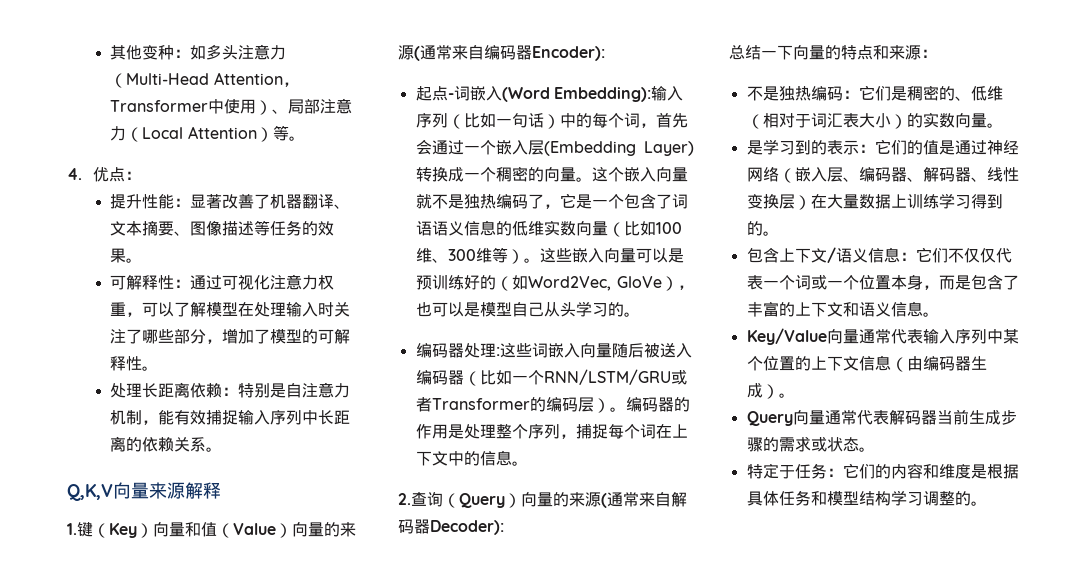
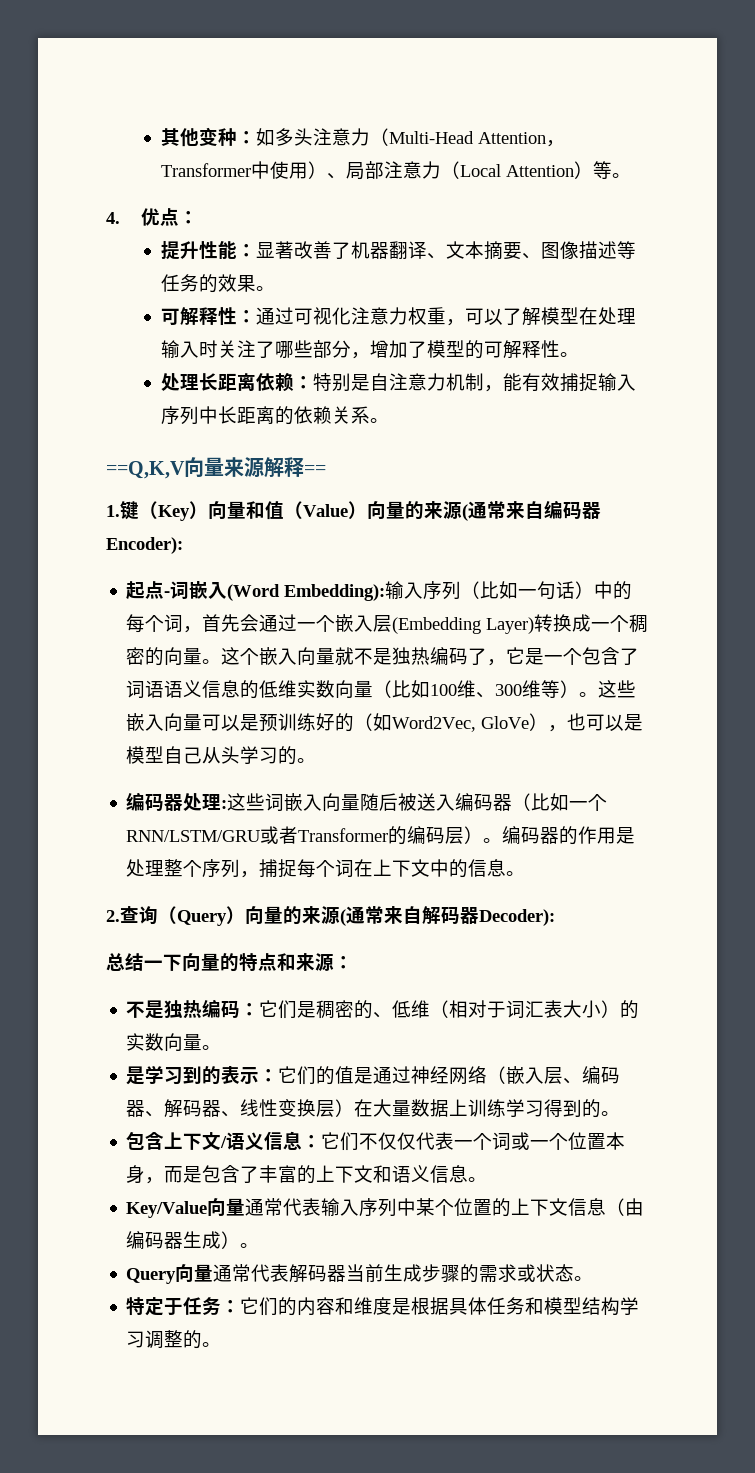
- Q,K,V向量来源解释
+ ==Q,K,V向量来源解释==

